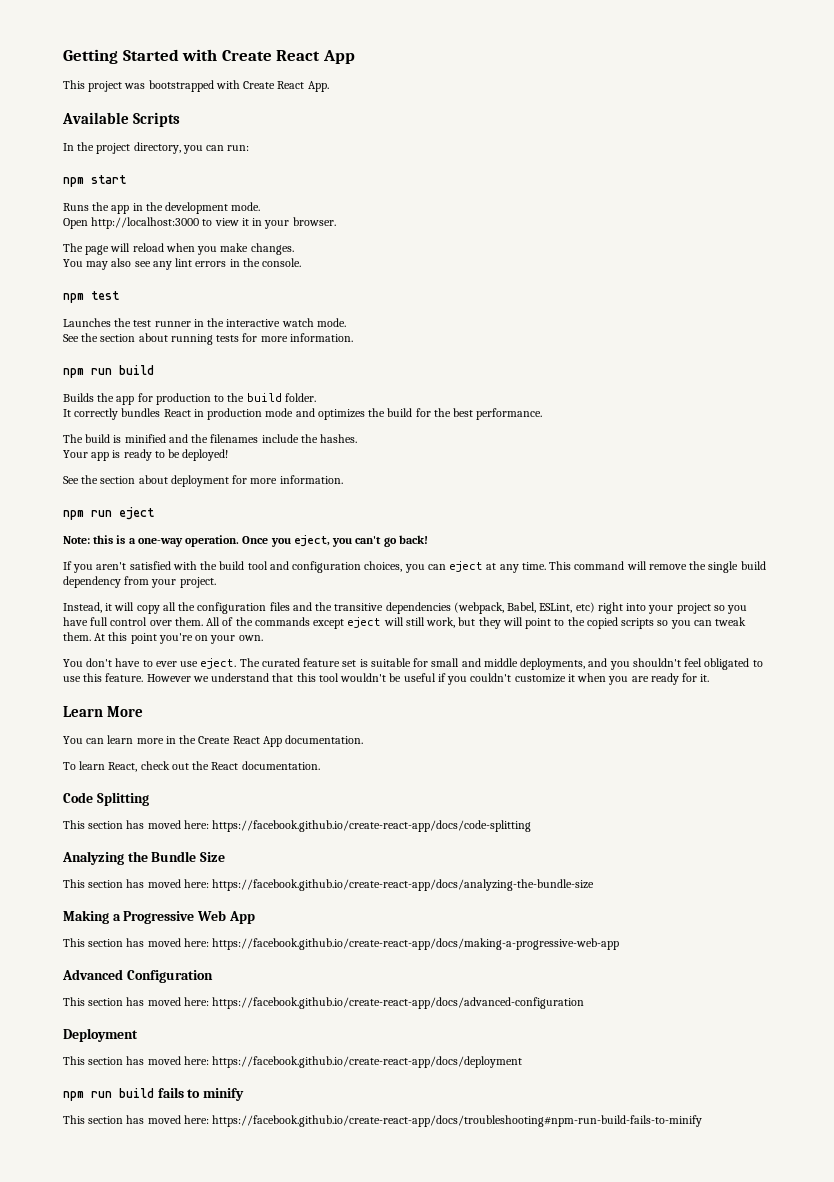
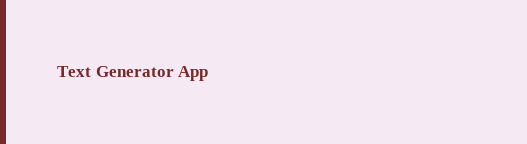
- Getting Started with Create React App
- This project was bootstrapped with Create React App.
- Available Scripts
- In the project directory, you can run:
- npm start
- Runs the app in the development mode.
- Open http://localhost:3000 to view it in your browser.
- The page will reload when you make changes.
- You may also see any lint errors in the console.
- npm test
- Launches the test runner in the interactive watch mode.
- See the section about running tests for more information.
- npm run build
- Builds the app for production to the build folder.
- It correctly bundles React in production mode and optimizes the build for the best performance.
- The build is minified and the filenames include the hashes.
- Your app is ready to be deployed!
- See the section about deployment for more information.
- npm run eject
- Note: this is a one-way operation. Once you eject, you can't go back!
- If you aren't satisfied with the build tool and configuration choices, you can eject at any time. This command will remove the single build dependency from your project.
- Instead, it will copy all the configuration files and the transitive dependencies (webpack, Babel, ESLint, etc) right into your project so you have full control over them. All of the commands except eject will still work, but they will point to the copied scripts so you can tweak them. At this point you're on your own.
- You don't have to ever use eject. The curated feature set is suitable for small and middle deployments, and you shouldn't feel obligated to use this feature. However we understand that this tool wouldn't be useful if you couldn't customize it when you are ready for it.
- Learn More
- You can learn more in the Create React App documentation.
- To learn React, check out the React documentation.
- Code Splitting
- This section has moved here: https://facebook.github.io/create-react-app/docs/code-splitting
- Analyzing the Bundle Size
- This section has moved here: https://facebook.github.io/create-react-app/docs/analyzing-the-bundle-size
- Making a Progressive Web App
- This section has moved here: https://facebook.github.io/create-react-app/docs/making-a-progressive-web-app
- Advanced Configuration
- This section has moved here: https://facebook.github.io/create-react-app/docs/advanced-configuration
- Deployment
- This section has moved here: https://facebook.github.io/create-react-app/docs/deployment
- npm run build fails to minify
- This section has moved here: https://facebook.github.io/create-react-app/docs/troubleshooting#npm-run-build-fails-to-minify
+ Text Generator App

